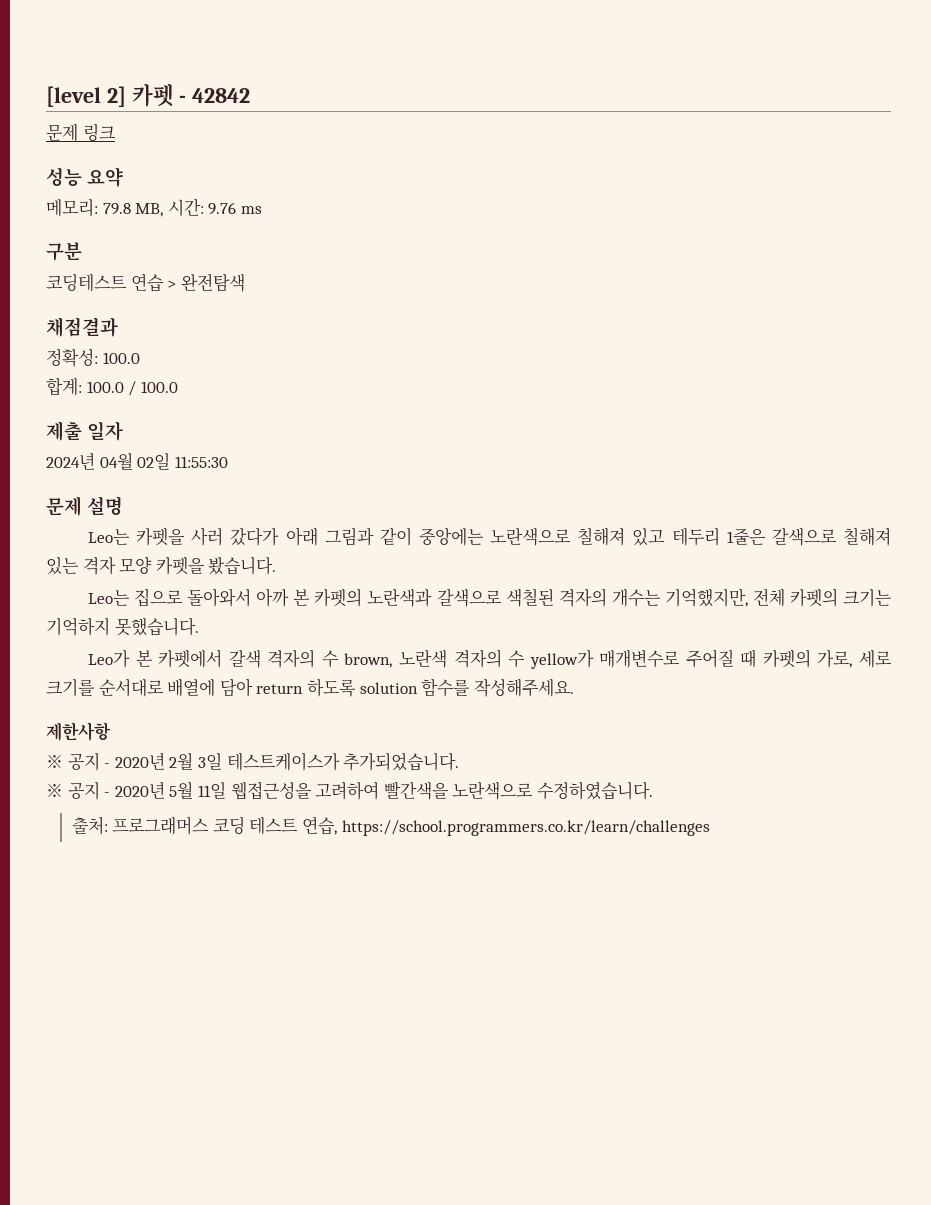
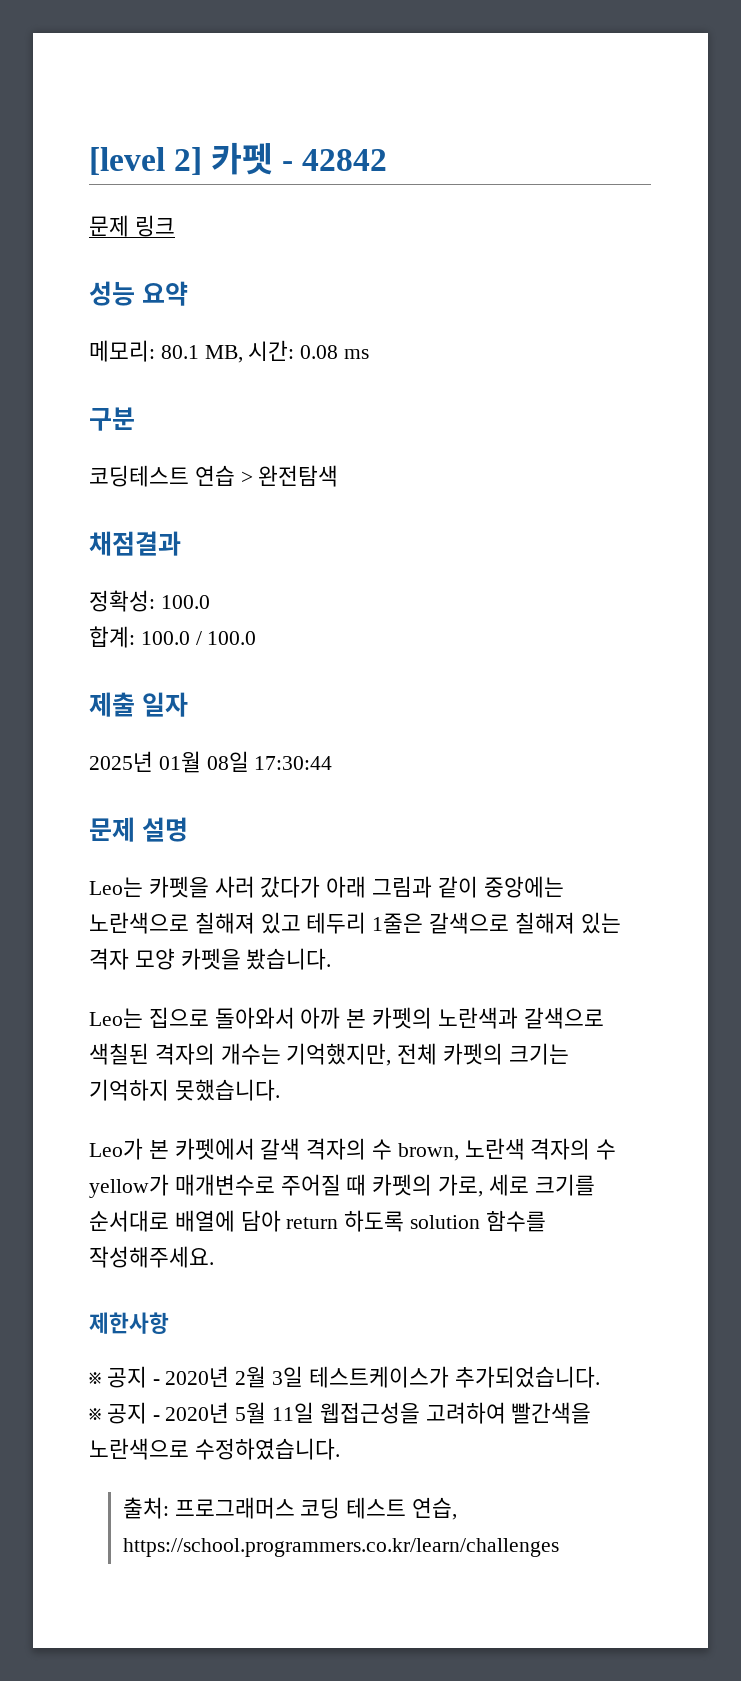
- 메모리: 79.8 MB, 시간: 9.76 ms
+ 메모리: 80.1 MB, 시간: 0.08 ms
- 2024년 04월 02일 11:55:30
+ 2025년 01월 08일 17:30:44

